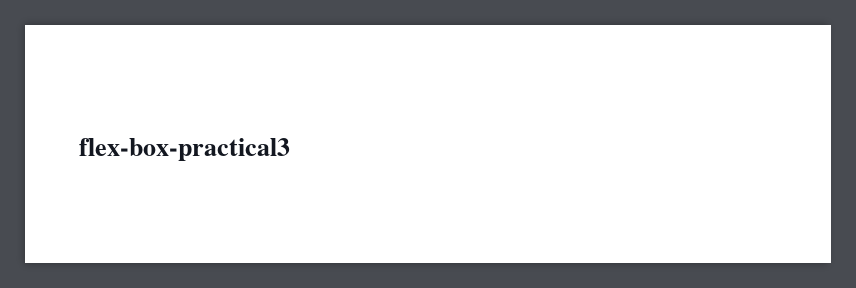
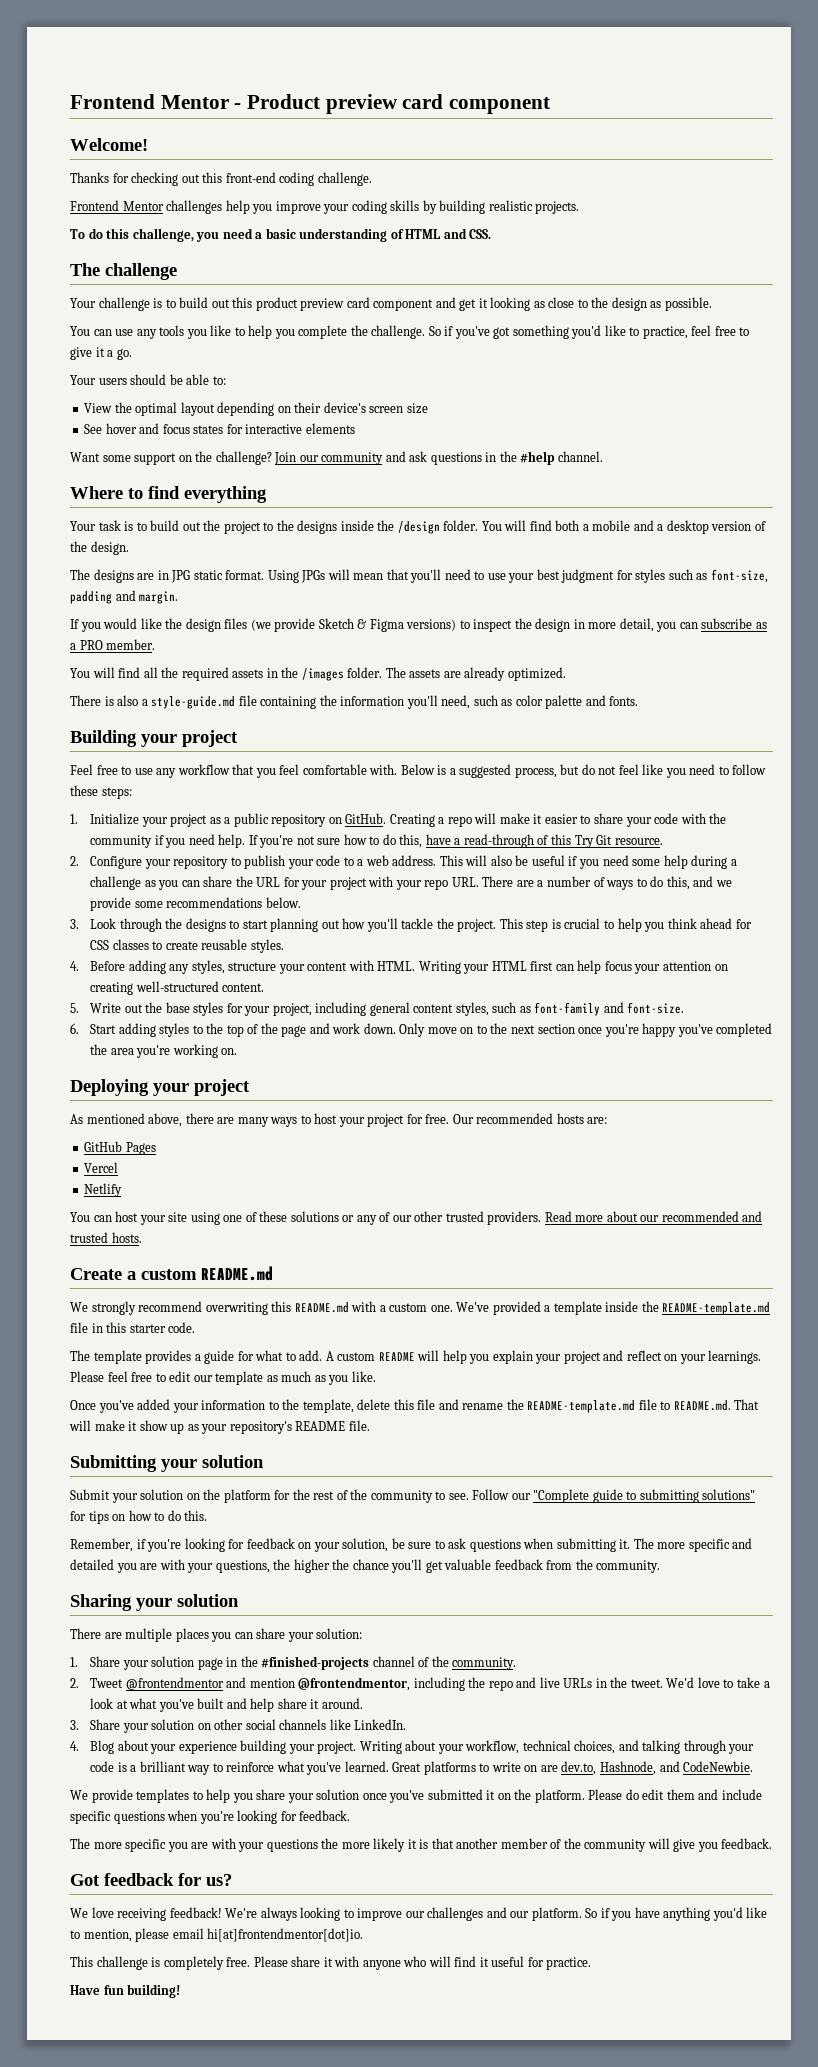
- flex-box-practical3
+ Frontend Mentor - Product preview card component
+ Welcome!
+ Thanks for checking out this front-end coding challenge.
+ Frontend Mentor challenges help you improve your coding skills by building realistic projects.
+ To do this challenge, you need a basic understanding of HTML and CSS.
+ The challenge
+ Your challenge is to build out this product preview card component and get it looking as close to the design as possible.
+ You can use any tools you like to help you complete the challenge. So if you've got something you'd like to practice, feel free to give it a go.
+ Your users should be able to:
+ View the optimal layout depending on their device's screen size
+ See hover and focus states for interactive elements
+ Want some support on the challenge? Join our community and ask questions in the #help channel.
+ Where to find everything
+ Your task is to build out the project to the designs inside the /design folder. You will find both a mobile and a desktop version of the design.
+ The designs are in JPG static format. Using JPGs will mean that you'll need to use your best judgment for styles such as font-size, padding and margin.
+ If you would like the design files (we provide Sketch & Figma versions) to inspect the design in more detail, you can subscribe as a PRO member.
+ You will find all the required assets in the /images folder. The assets are already optimized.
+ There is also a style-guide.md file containing the information you'll need, such as color palette and fonts.
+ Building your project
+ Feel free to use any workflow that you feel comfortable with. Below is a suggested process, but do not feel like you need to follow these steps:
+ 1. Initialize your project as a public repository on GitHub. Creating a repo will make it easier to share your code with the community if you need help. If you're not sure how to do this, have a read-through of this Try Git resource.
+ 2. Configure your repository to publish your code to a web address. This will also be useful if you need some help during a challenge as you can share the URL for your project with your repo URL. There are a number of ways to do this, and we provide some recommendations below.
+ 3. Look through the designs to start planning out how you'll tackle the project. This step is crucial to help you think ahead for CSS classes to create reusable styles.
+ 4. Before adding any styles, structure your content with HTML. Writing your HTML first can help focus your attention on creating well-structured content.
+ 5. Write out the base styles for your project, including general content styles, such as font-family and font-size.
+ 6. Start adding styles to the top of the page and work down. Only move on to the next section once you're happy you've completed the area you're working on.
+ Deploying your project
+ As mentioned above, there are many ways to host your project for free. Our recommended hosts are:
+ GitHub Pages
+ Vercel
+ Netlify
+ You can host your site using one of these solutions or any of our other trusted providers. Read more about our recommended and trusted hosts.
+ Create a custom README.md
+ We strongly recommend overwriting this README.md with a custom one. We've provided a template inside the README-template.md file in this starter code.
+ The template provides a guide for what to add. A custom README will help you explain your project and reflect on your learnings. Please feel free to edit our template as much as you like.
+ Once you've added your information to the template, delete this file and rename the README-template.md file to README.md. That will make it show up as your repository's README file.
+ Submitting your solution
+ Submit your solution on the platform for the rest of the community to see. Follow our "Complete guide to submitting solutions" for tips on how to do this.
+ Remember, if you're looking for feedback on your solution, be sure to ask questions when submitting it. The more specific and detailed you are with your questions, the higher the chance you'll get valuable feedback from the community.
+ Sharing your solution
+ There are multiple places you can share your solution:
+ 1. Share your solution page in the #finished-projects channel of the community.
+ 2. Tweet @frontendmentor and mention @frontendmentor, including the repo and live URLs in the tweet. We'd love to take a look at what you've built and help share it around.
+ 3. Share your solution on other social channels like LinkedIn.
+ 4. Blog about your experience building your project. Writing about your workflow, technical choices, and talking through your code is a brilliant way to reinforce what you've learned. Great platforms to write on are dev.to, Hashnode, and CodeNewbie.
+ We provide templates to help you share your solution once you've submitted it on the platform. Please do edit them and include specific questions when you're looking for feedback.
+ The more specific you are with your questions the more likely it is that another member of the community will give you feedback.
+ Got feedback for us?
+ We love receiving feedback! We're always looking to improve our challenges and our platform. So if you have anything you'd like to mention, please email hi[at]frontendmentor[dot]io.
+ This challenge is completely free. Please share it with anyone who will find it useful for practice.
+ Have fun building!

